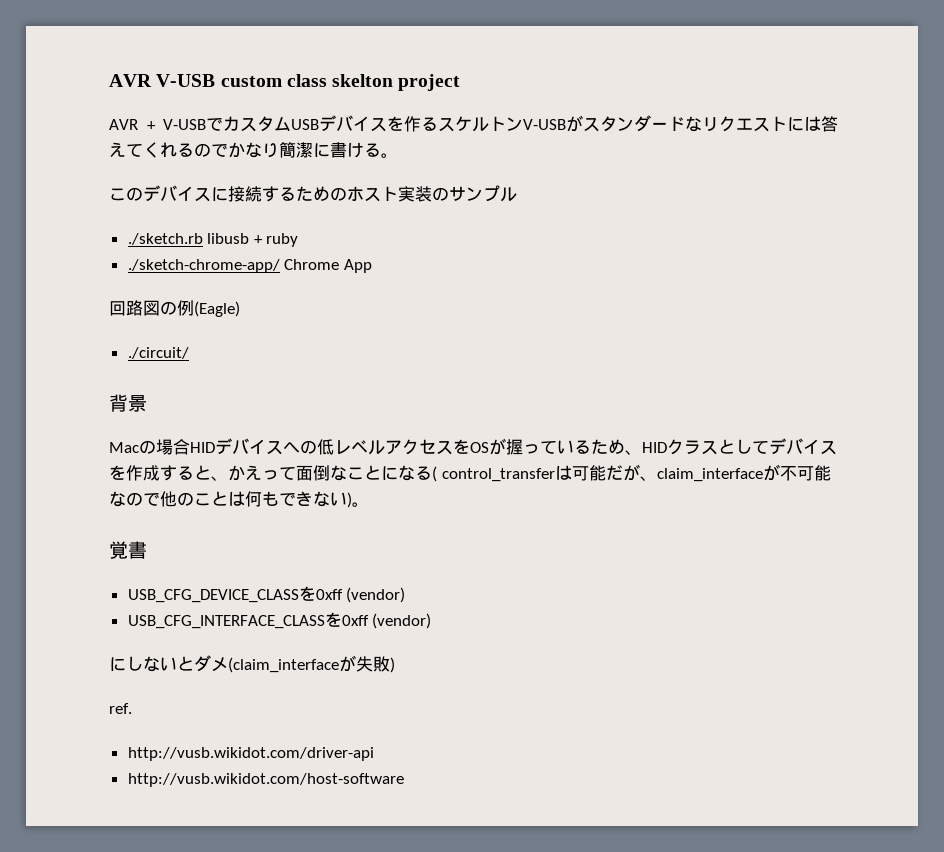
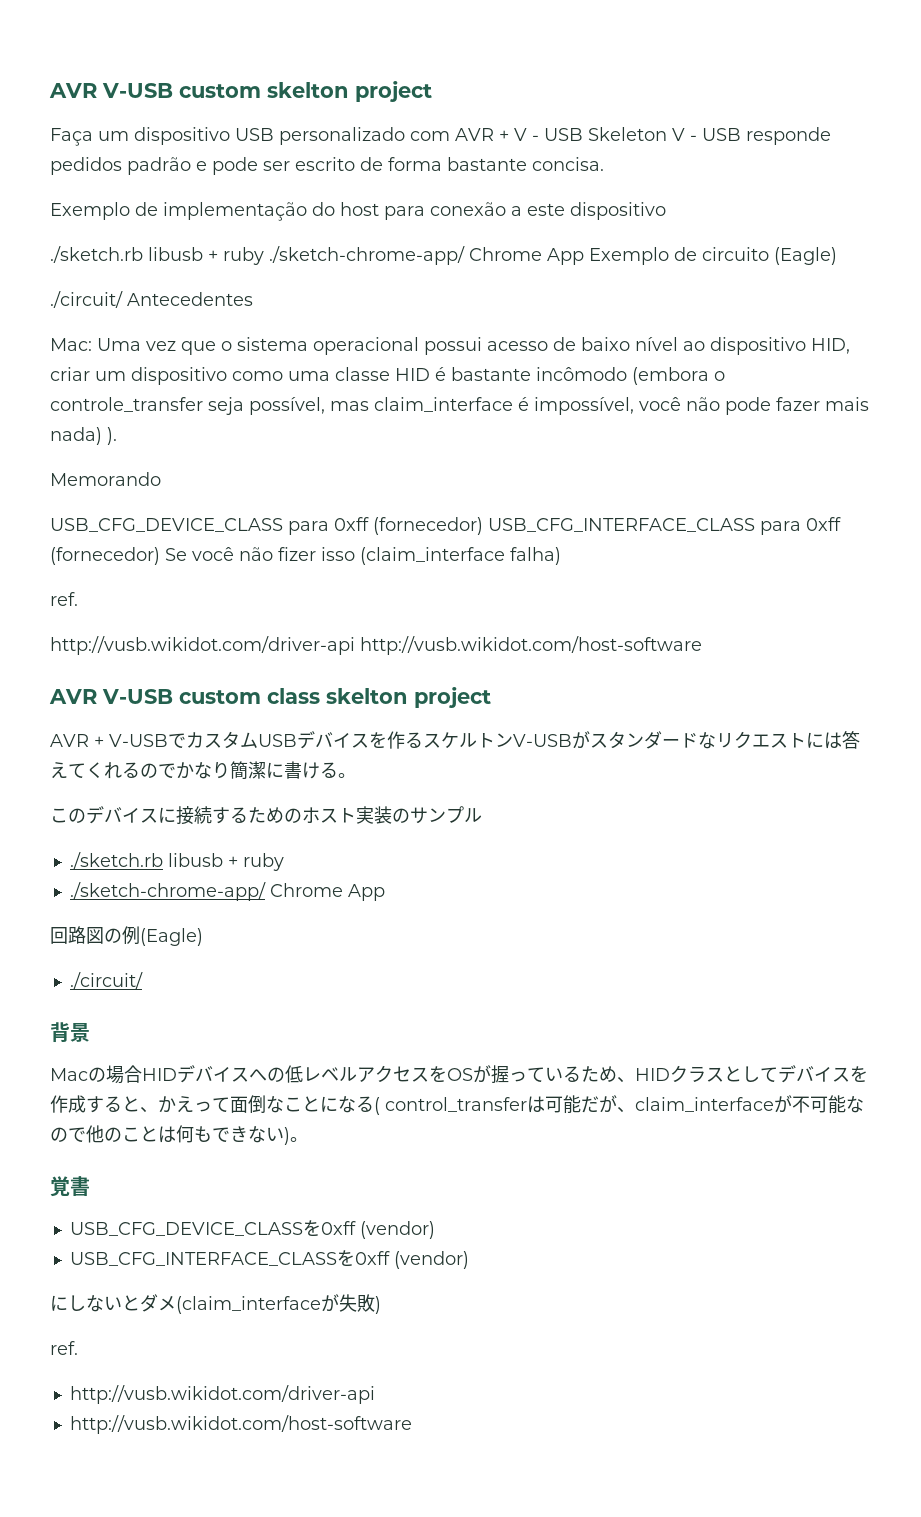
+ AVR V-USB custom skelton project
+ Faça um dispositivo USB personalizado com AVR + V - USB Skeleton V - USB responde pedidos padrão e pode ser escrito de forma bastante concisa.
+ Exemplo de implementação do host para conexão a este dispositivo
+ ./sketch.rb libusb + ruby ./sketch-chrome-app/ Chrome App Exemplo de circuito (Eagle)
+ ./circuit/ Antecedentes
+ Mac: Uma vez que o sistema operacional possui acesso de baixo nível ao dispositivo HID, criar um dispositivo como uma classe HID é bastante incômodo (embora o controle_transfer seja possível, mas claim_interface é impossível, você não pode fazer mais nada) ).
+ Memorando
+ USB_CFG_DEVICE_CLASS para 0xff (fornecedor) USB_CFG_INTERFACE_CLASS para 0xff (fornecedor) Se você não fizer isso (claim_interface falha)
+ ref.
+ http://vusb.wikidot.com/driver-api http://vusb.wikidot.com/host-software

